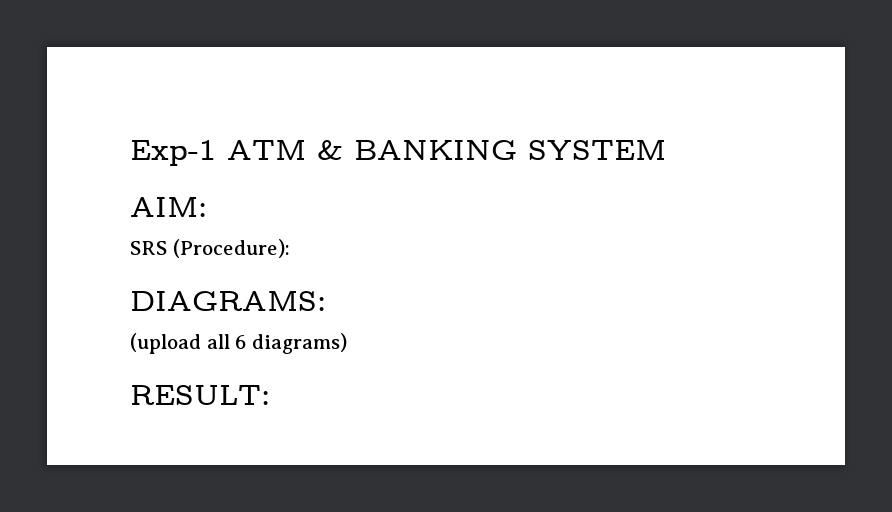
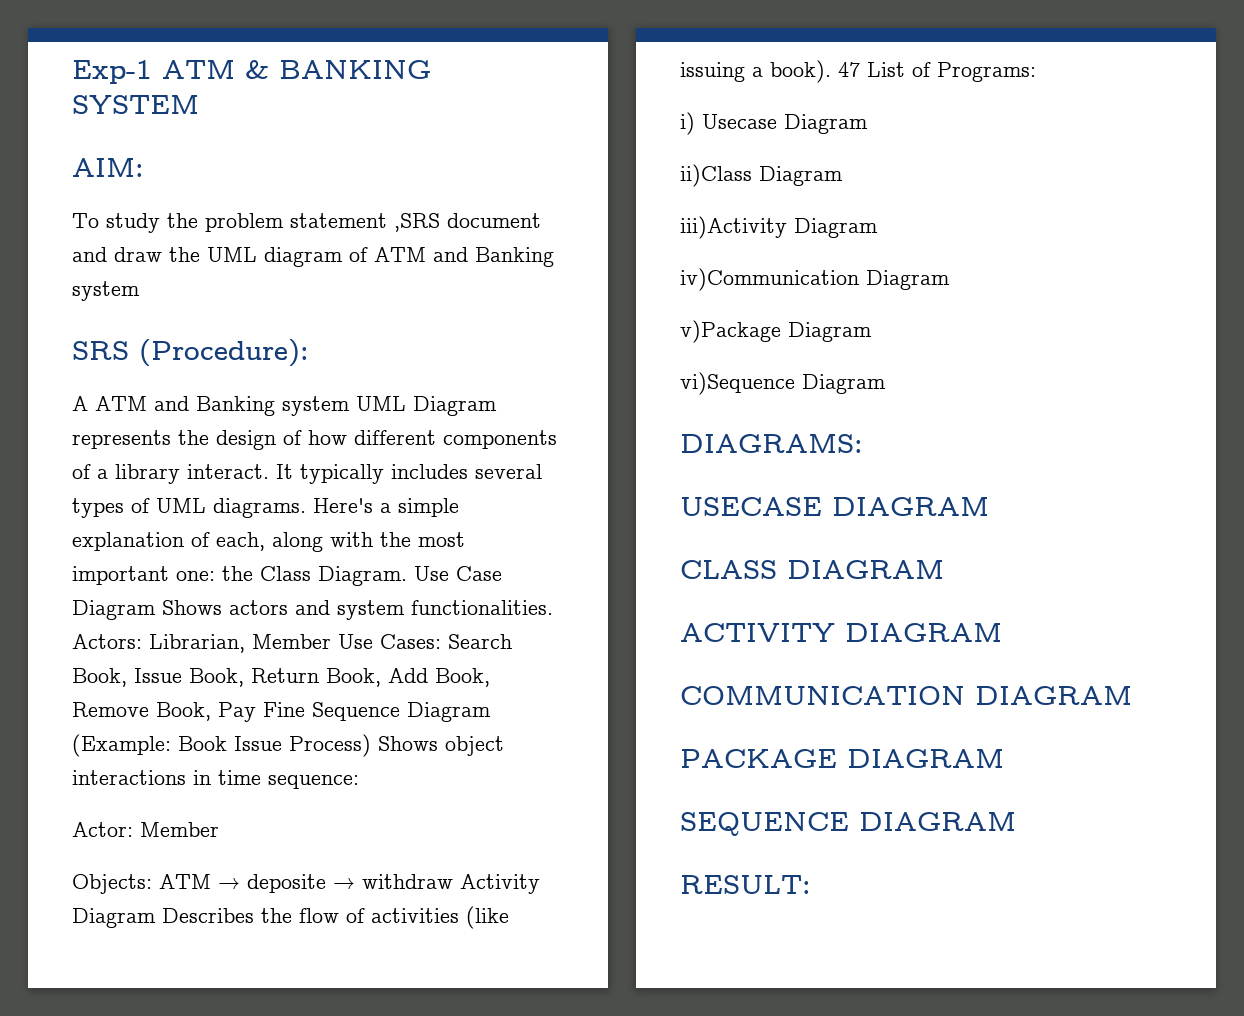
+ To study the problem statement ,SRS document and draw the UML diagram of ATM and Banking system
  SRS (Procedure):
+ A ATM and Banking system UML Diagram represents the design of how different components of a library interact. It typically includes several types of UML diagrams. Here's a simple explanation of each, along with the most important one: the Class Diagram. Use Case Diagram Shows actors and system functionalities. Actors: Librarian, Member Use Cases: Search Book, Issue Book, Return Book, Add Book, Remove Book, Pay Fine Sequence Diagram (Example: Book Issue Process) Shows object interactions in time sequence:
+ Actor: Member
+ Objects: ATM → deposite → withdraw Activity Diagram Describes the flow of activities (like issuing a book). 47 List of Programs:
+ i) Usecase Diagram
+ ii)Class Diagram
+ iii)Activity Diagram
+ iv)Communication Diagram
+ v)Package Diagram
+ vi)Sequence Diagram
  DIAGRAMS:
- (upload all 6 diagrams)
+ USECASE DIAGRAM
+ CLASS DIAGRAM
+ ACTIVITY DIAGRAM
+ COMMUNICATION DIAGRAM
+ PACKAGE DIAGRAM
+ SEQUENCE DIAGRAM

